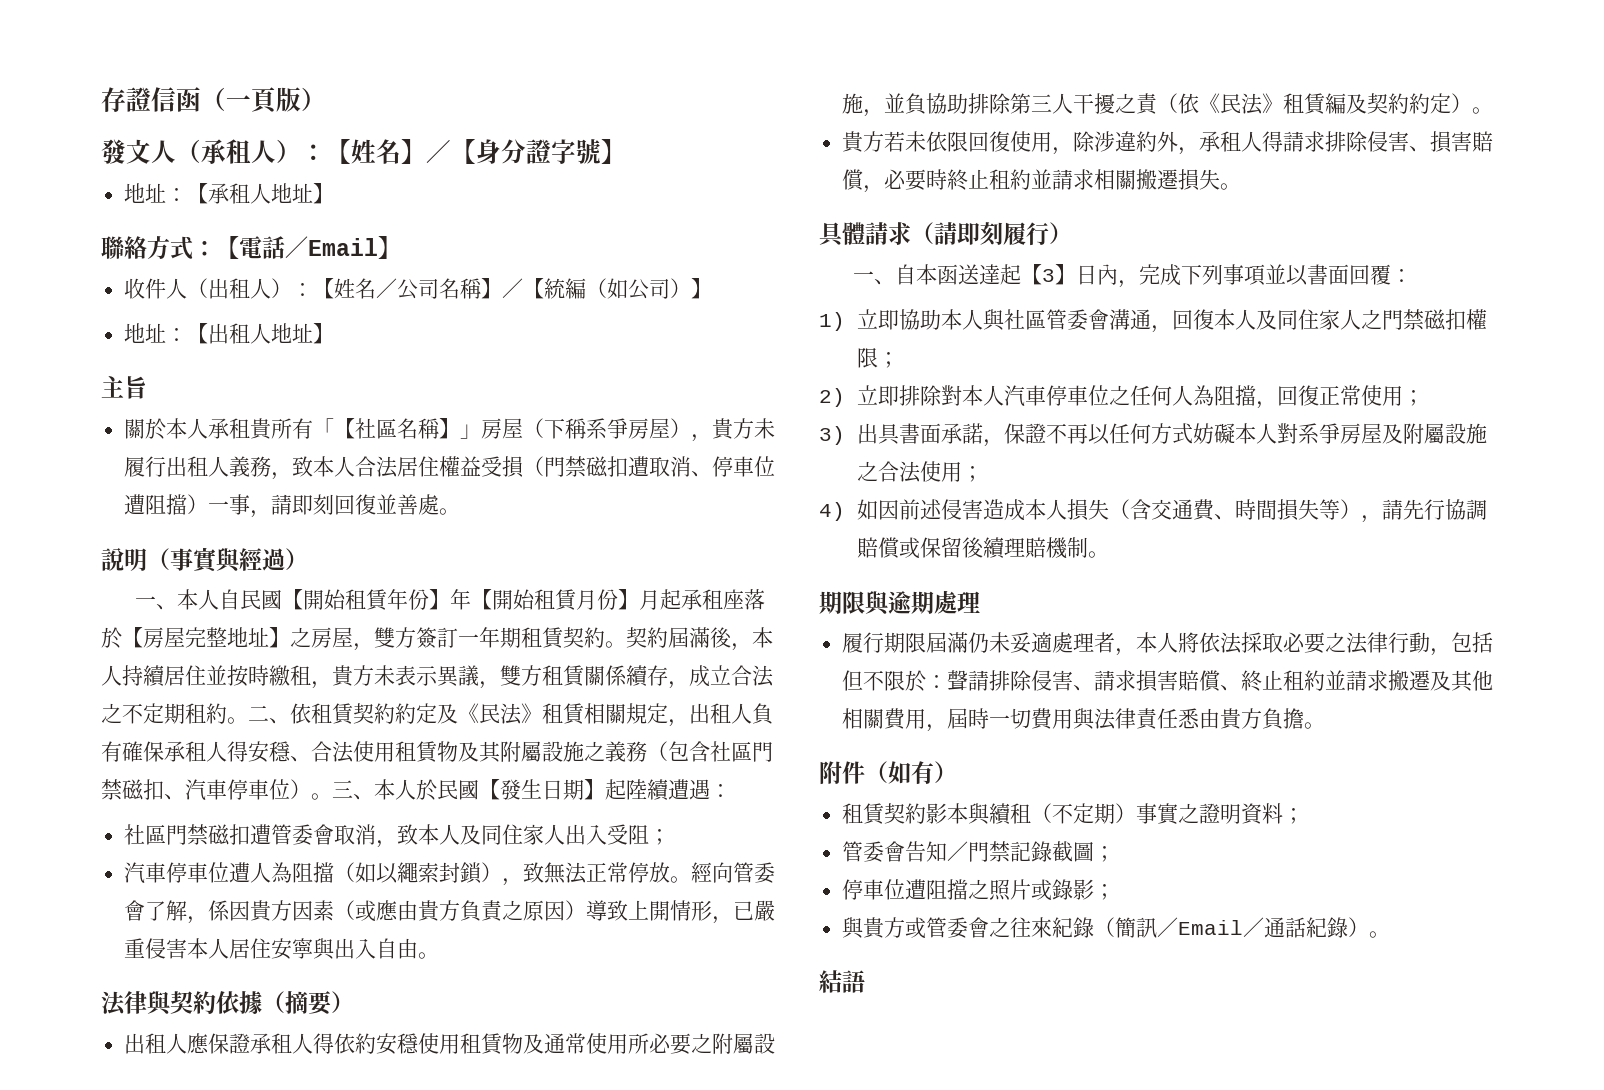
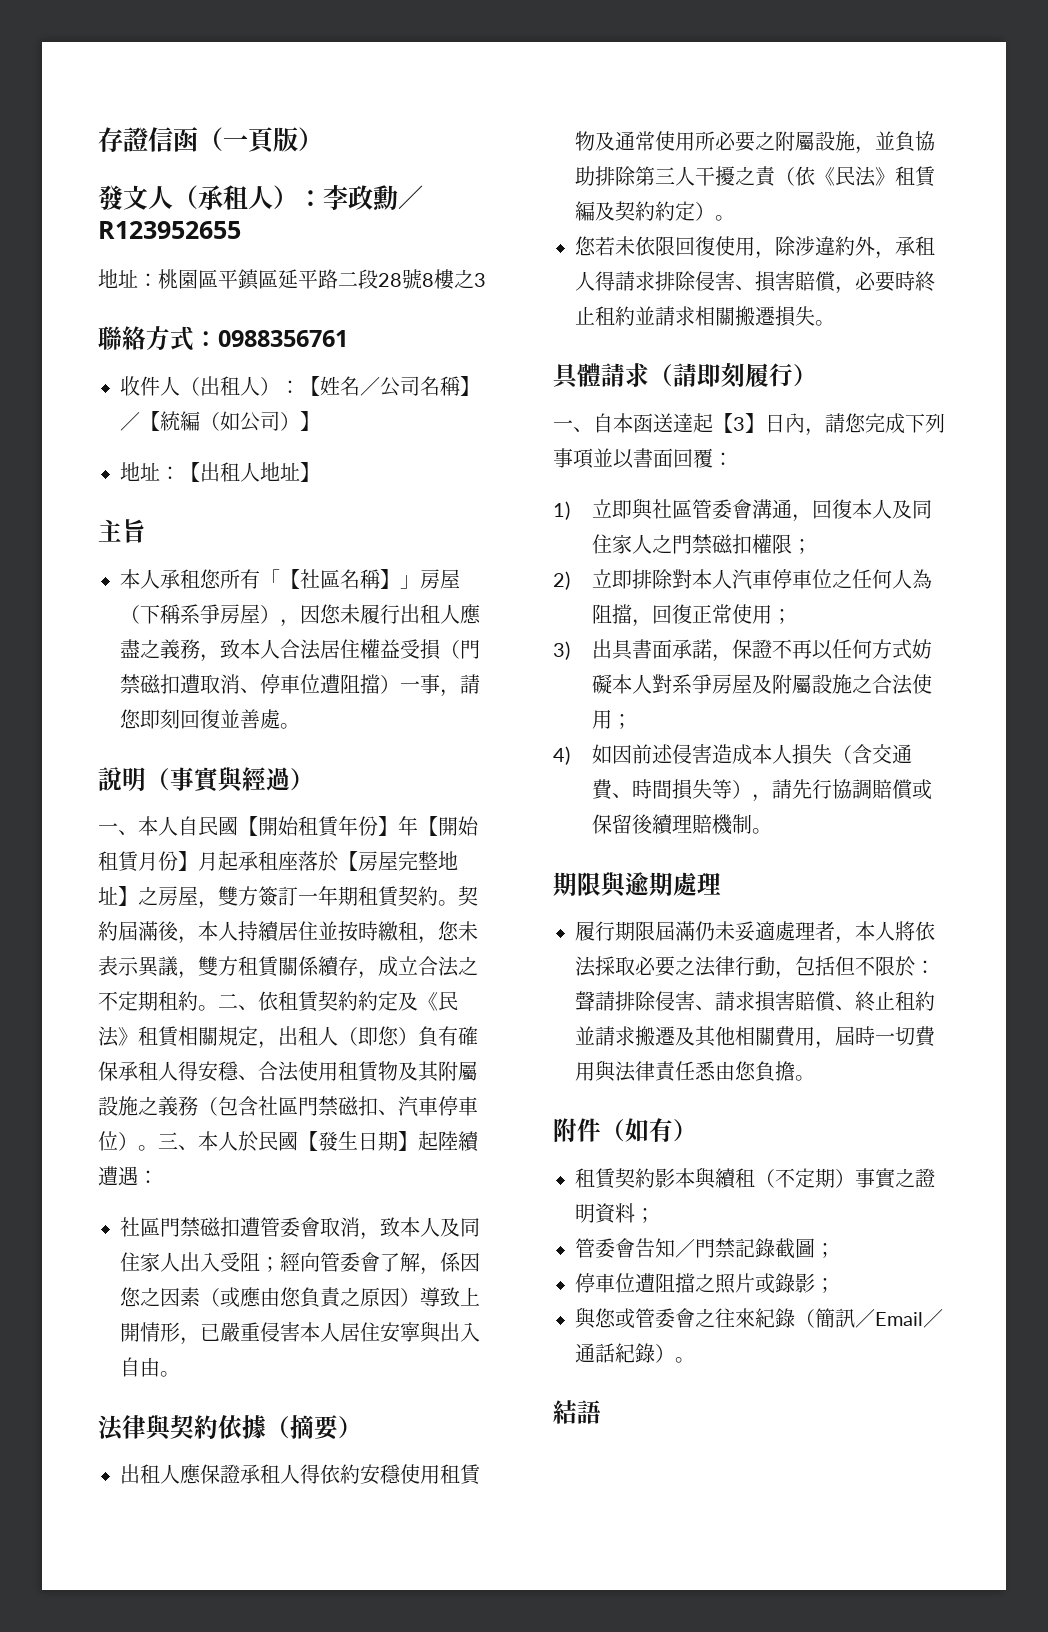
- 發文人（承租人）：【姓名】／【身分證字號】
- 地址：【承租人地址】
+ 發文人（承租人）：李政勳／R123952655
+ 地址：桃園區平鎮區延平路二段28號8樓之3
- 聯絡方式：【電話／Email】
+ 聯絡方式：0988356761
- 關於本人承租貴所有「【社區名稱】」房屋（下稱系爭房屋），貴方未履行出租人義務，致本人合法居住權益受損（門禁磁扣遭取消、停車位遭阻擋）一事，請即刻回復並善處。
+ 本人承租您所有「【社區名稱】」房屋（下稱系爭房屋），因您未履行出租人應盡之義務，致本人合法居住權益受損（門禁磁扣遭取消、停車位遭阻擋）一事，請您即刻回復並善處。
- 契約屆滿後，本人持續居住並按時繳租，貴方未表示異議，雙方租賃關係續存，成立合法之不定期租約。
+ 契約屆滿後，本人持續居住並按時繳租，您未表示異議，雙方租賃關係續存，成立合法之不定期租約。
- 二、依租賃契約約定及《民法》租賃相關規定，出租人負有確保承租人得安穩、合法使用租賃物及其附屬設施之義務（包含社區門禁磁扣、汽車停車位）。
+ 二、依租賃契約約定及《民法》租賃相關規定，出租人（即您）負有確保承租人得安穩、合法使用租賃物及其附屬設施之義務（包含社區門禁磁扣、汽車停車位）。
- 社區門禁磁扣遭管委會取消，致本人及同住家人出入受阻；
- 汽車停車位遭人為阻擋（如以繩索封鎖），致無法正常停放。經向管委會了解，係因貴方因素（或應由貴方負責之原因）導致上開情形，已嚴重侵害本人居住安寧與出入自由。
+ 社區門禁磁扣遭管委會取消，致本人及同住家人出入受阻；經向管委會了解，係因您之因素（或應由您負責之原因）導致上開情形，已嚴重侵害本人居住安寧與出入自由。
- 貴方若未依限回復使用，除涉違約外，承租人得請求排除侵害、損害賠償，必要時終止租約並請求相關搬遷損失。
+ 您若未依限回復使用，除涉違約外，承租人得請求排除侵害、損害賠償，必要時終止租約並請求相關搬遷損失。
- 一、自本函送達起【3】日內，完成下列事項並以書面回覆：
+ 一、自本函送達起【3】日內，請您完成下列事項並以書面回覆：
- 1)立即協助本人與社區管委會溝通，回復本人及同住家人之門禁磁扣權限；
+ 1)立即與社區管委會溝通，回復本人及同住家人之門禁磁扣權限；
- 履行期限屆滿仍未妥適處理者，本人將依法採取必要之法律行動，包括但不限於：聲請排除侵害、請求損害賠償、終止租約並請求搬遷及其他相關費用，屆時一切費用與法律責任悉由貴方負擔。
+ 履行期限屆滿仍未妥適處理者，本人將依法採取必要之法律行動，包括但不限於：聲請排除侵害、請求損害賠償、終止租約並請求搬遷及其他相關費用，屆時一切費用與法律責任悉由您負擔。
- 與貴方或管委會之往來紀錄（簡訊／Email／通話紀錄）。
+ 與您或管委會之往來紀錄（簡訊／Email／通話紀錄）。

